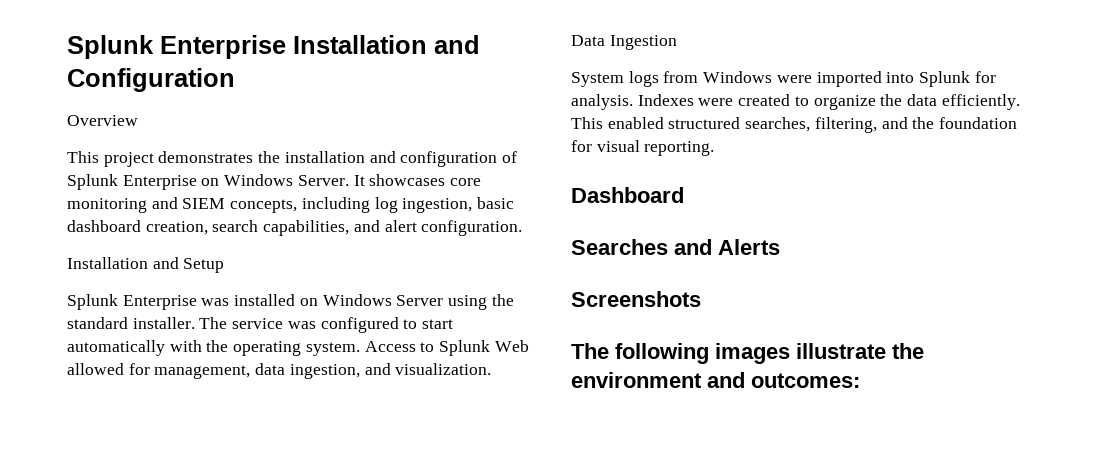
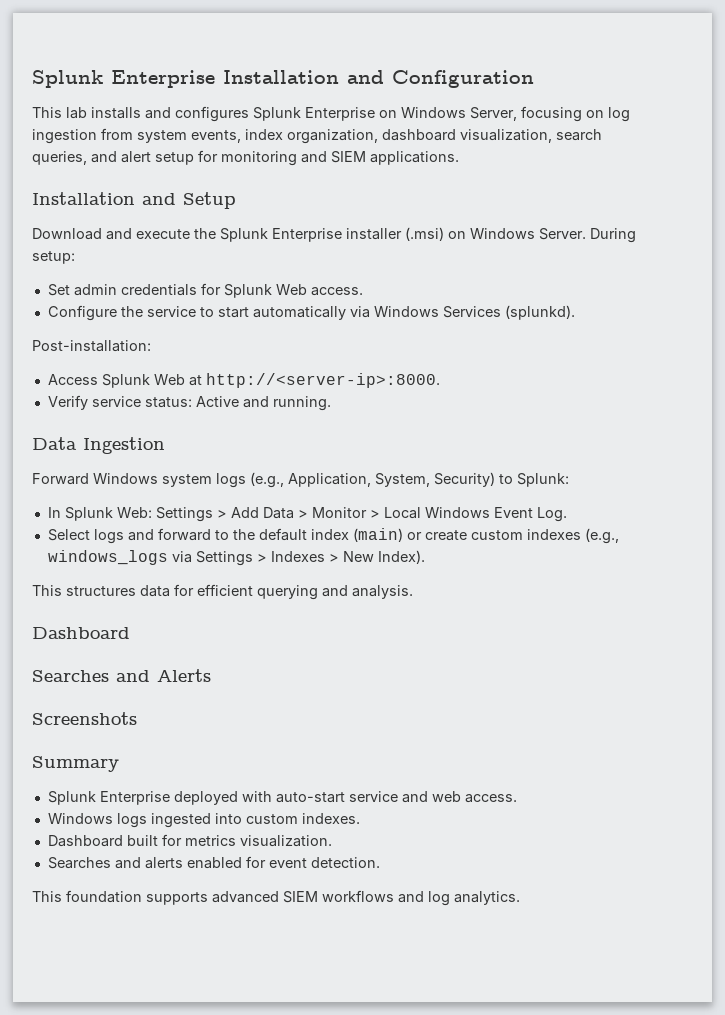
- Overview
- This project demonstrates the installation and configuration of Splunk Enterprise on Windows Server. It showcases core monitoring and SIEM concepts, including log ingestion, basic dashboard creation, search capabilities, and alert configuration.
+ This lab installs and configures Splunk Enterprise on Windows Server, focusing on log ingestion from system events, index organization, dashboard visualization, search queries, and alert setup for monitoring and SIEM applications.
  Installation and Setup
- Splunk Enterprise was installed on Windows Server using the standard installer. The service was configured to start automatically with the operating system. Access to Splunk Web allowed for management, data ingestion, and visualization.
+ Download and execute the Splunk Enterprise installer (.msi) on Windows Server. During setup:
+ Set admin credentials for Splunk Web access.
+ Configure the service to start automatically via Windows Services (splunkd).
+ Post-installation:
+ Access Splunk Web at http://<server-ip>:8000.
+ Verify service status: Active and running.
  Data Ingestion
- System logs from Windows were imported into Splunk for analysis. Indexes were created to organize the data efficiently. This enabled structured searches, filtering, and the foundation for visual reporting.
+ Forward Windows system logs (e.g., Application, System, Security) to Splunk:
+ In Splunk Web: Settings > Add Data > Monitor > Local Windows Event Log.
+ Select logs and forward to the default index (main) or create custom indexes (e.g., windows_logs via Settings > Indexes > New Index).
+ This structures data for efficient querying and analysis.
- The following images illustrate the environment and outcomes:
+ Summary
+ Splunk Enterprise deployed with auto-start service and web access.
+ Windows logs ingested into custom indexes.
+ Dashboard built for metrics visualization.
+ Searches and alerts enabled for event detection.
+ This foundation supports advanced SIEM workflows and log analytics.

